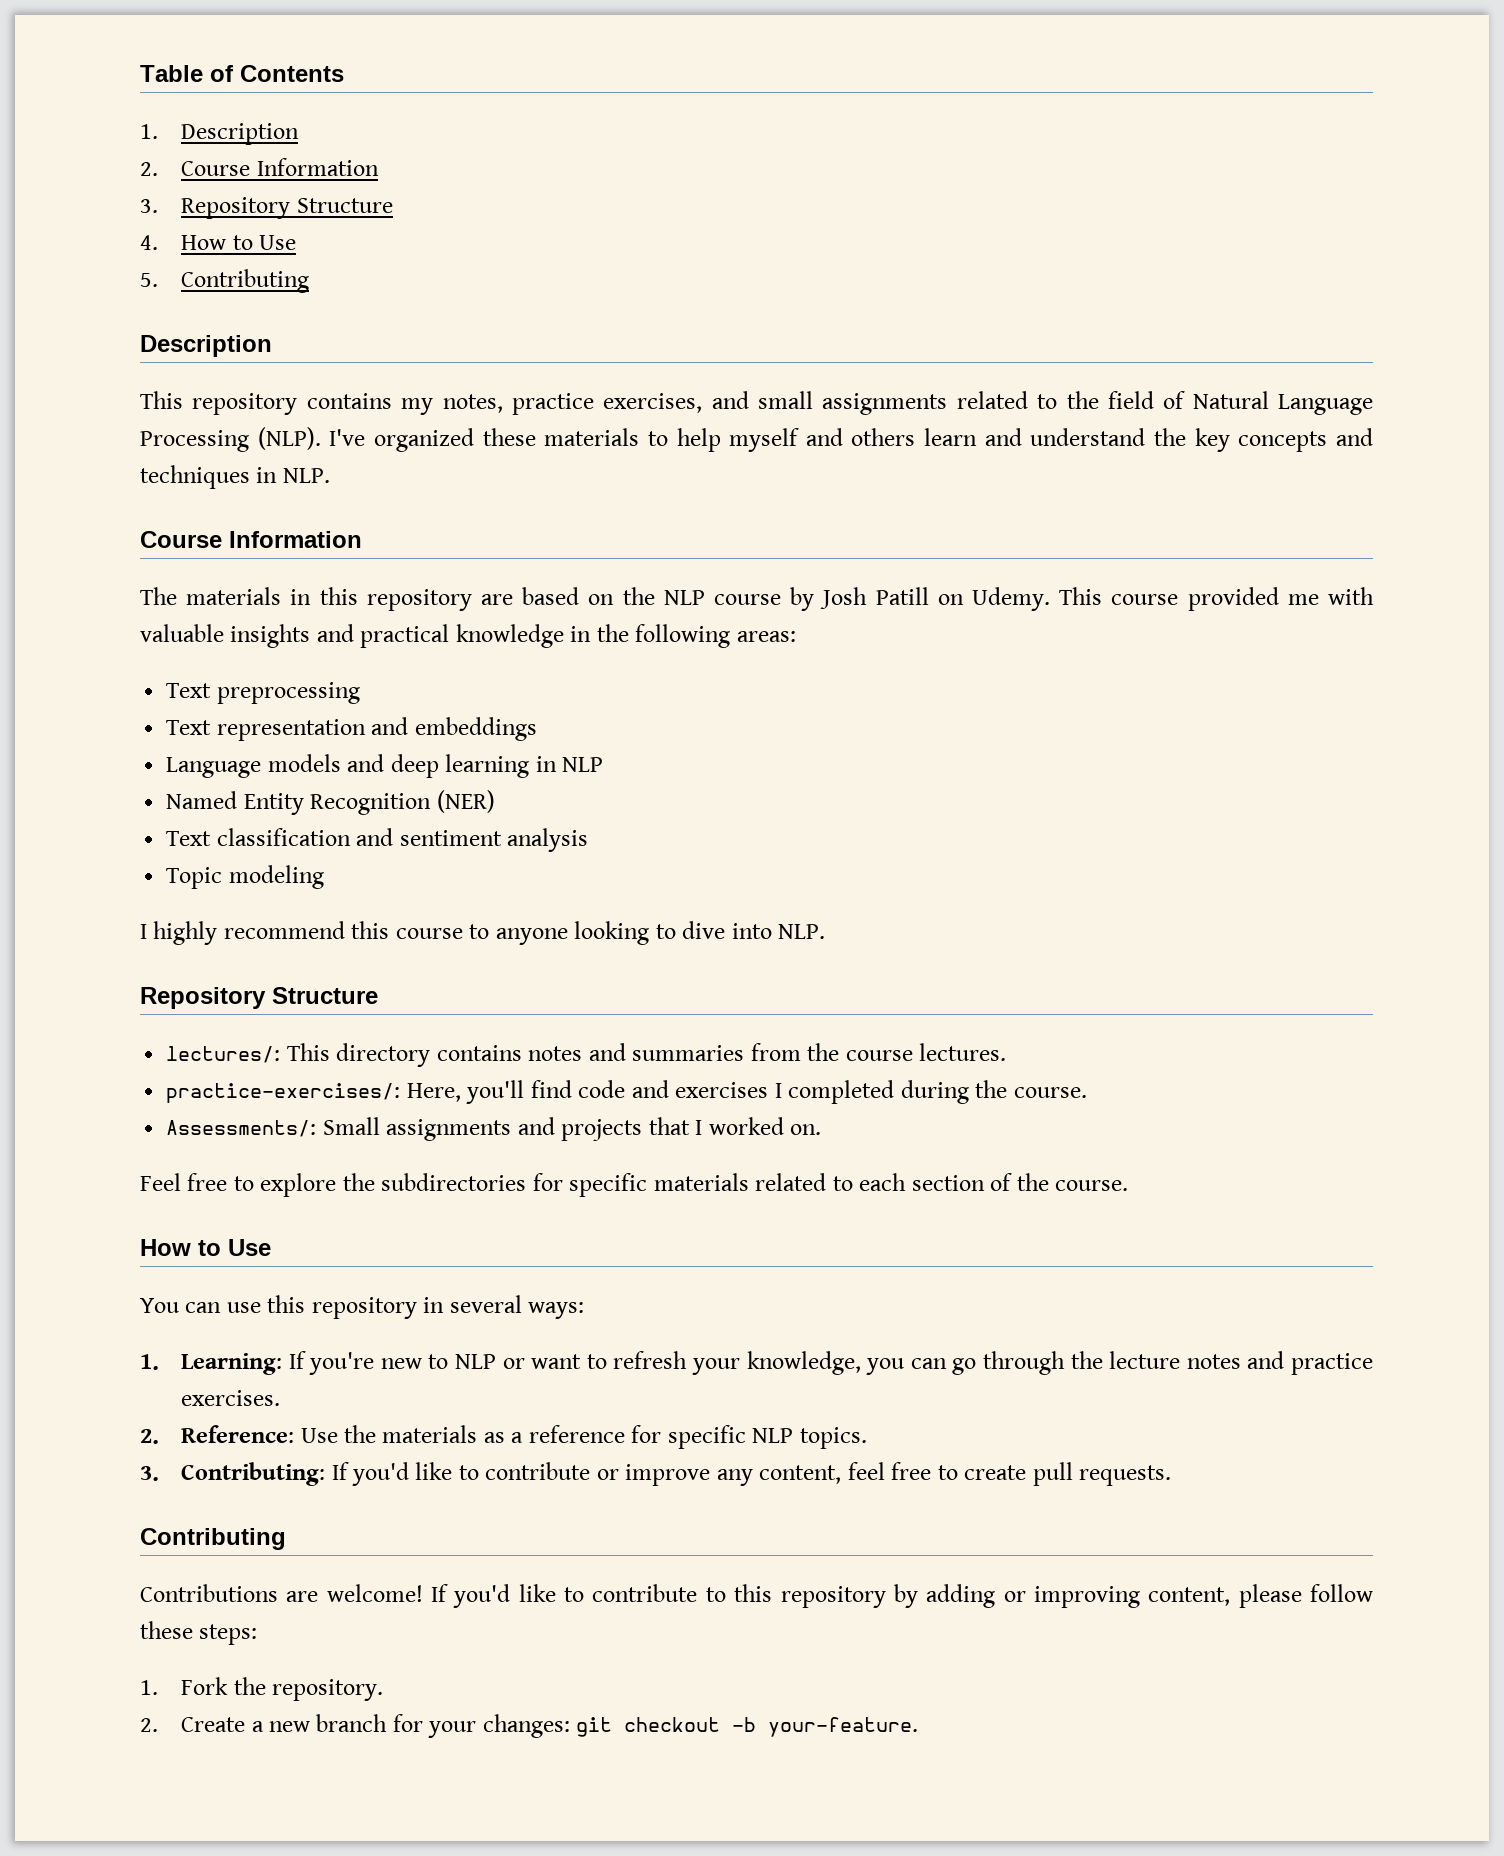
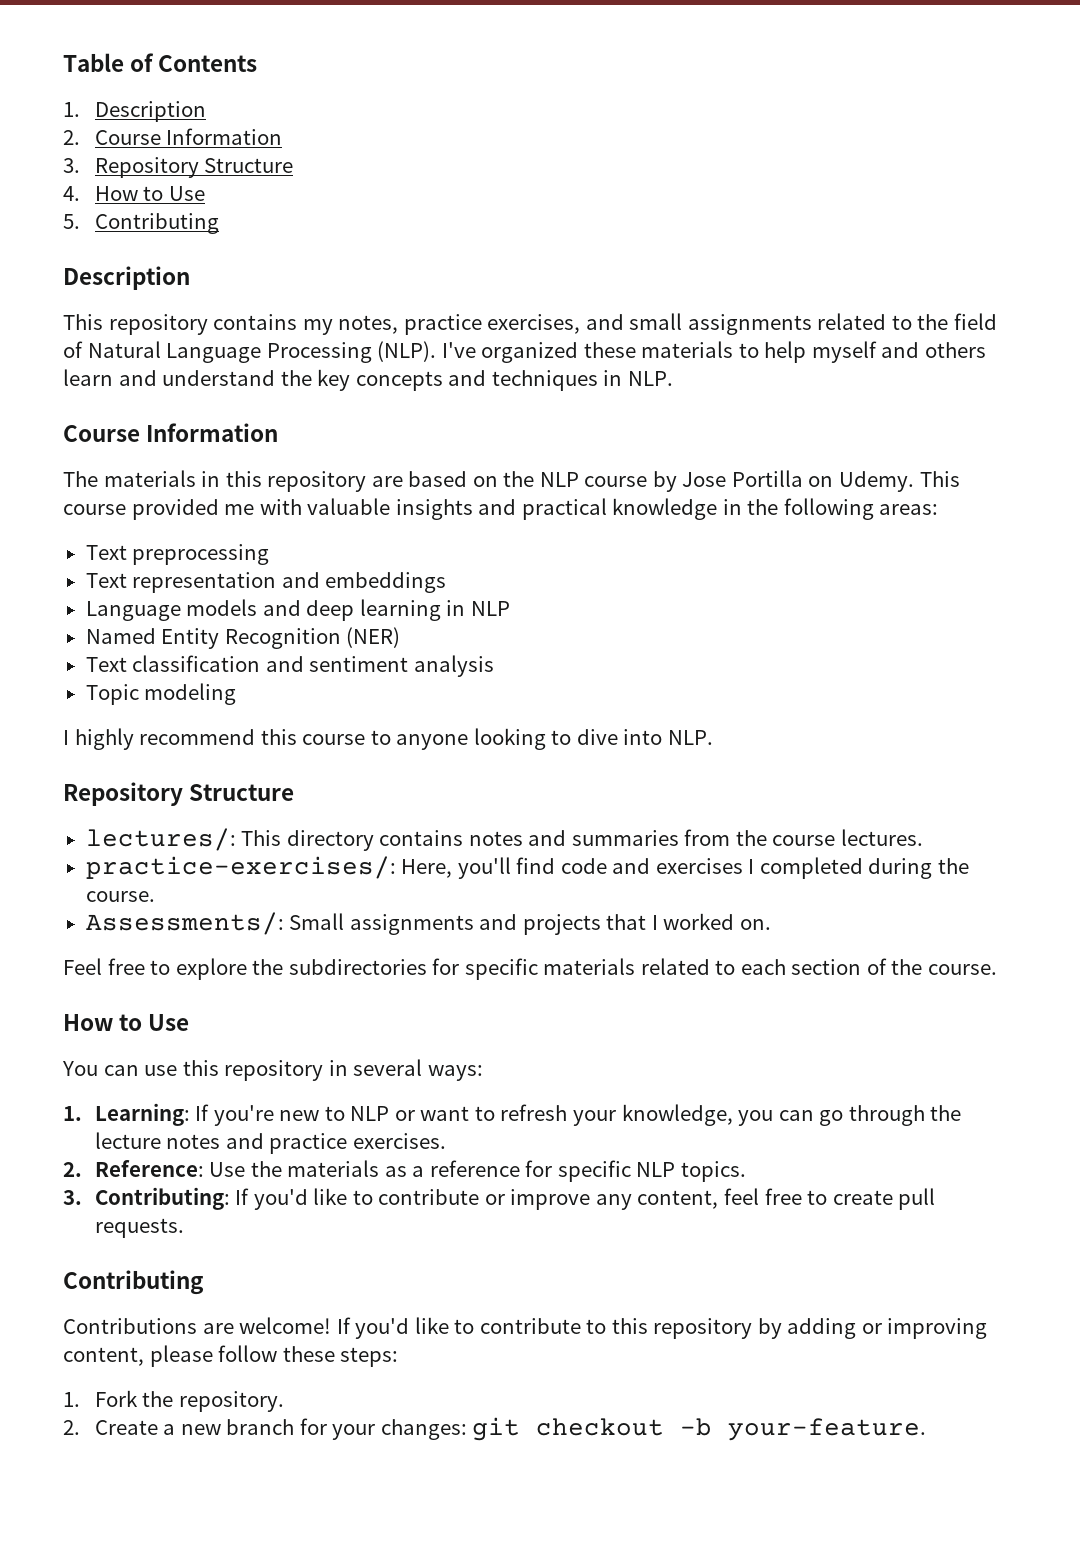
- The materials in this repository are based on the NLP course by Josh Patill on Udemy.
+ The materials in this repository are based on the NLP course by Jose Portilla on Udemy.

